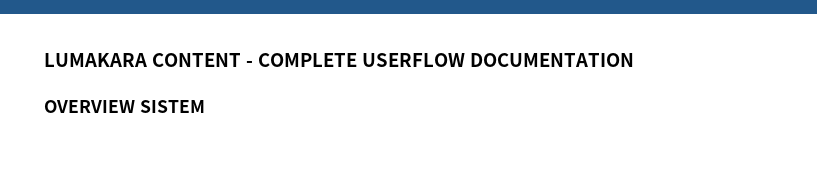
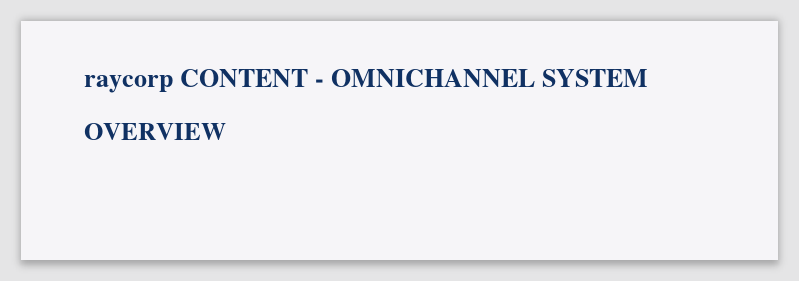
- LUMAKARA CONTENT - COMPLETE USERFLOW DOCUMENTATION
+ raycorp CONTENT - OMNICHANNEL SYSTEM
- OVERVIEW SISTEM
+ OVERVIEW

